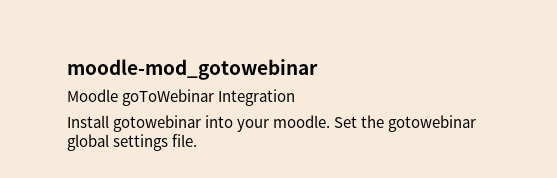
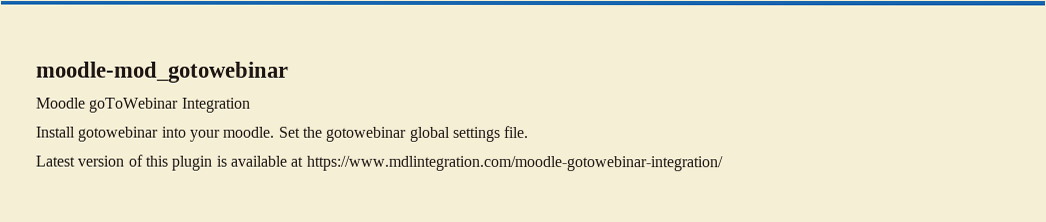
+ Latest version of this plugin is available at https://www.mdlintegration.com/moodle-gotowebinar-integration/

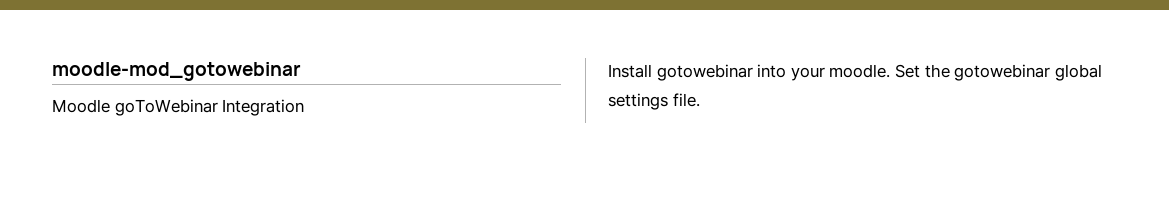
- Latest version of this plugin is available at https://www.mdlintegration.com/moodle-gotowebinar-integration/

